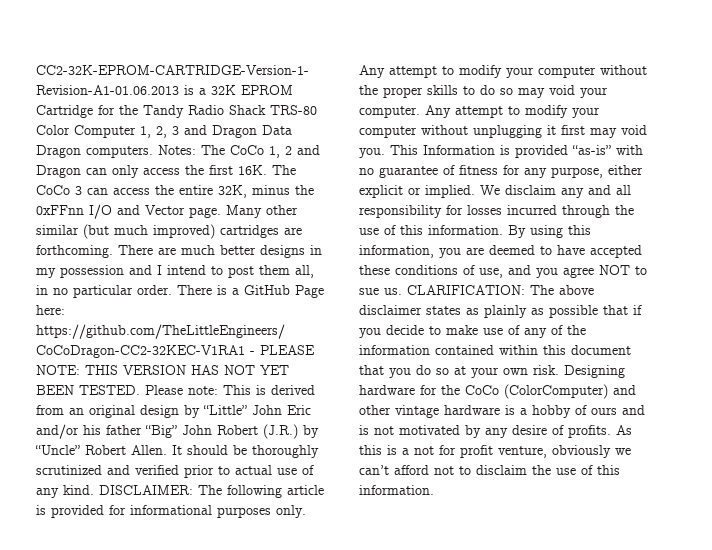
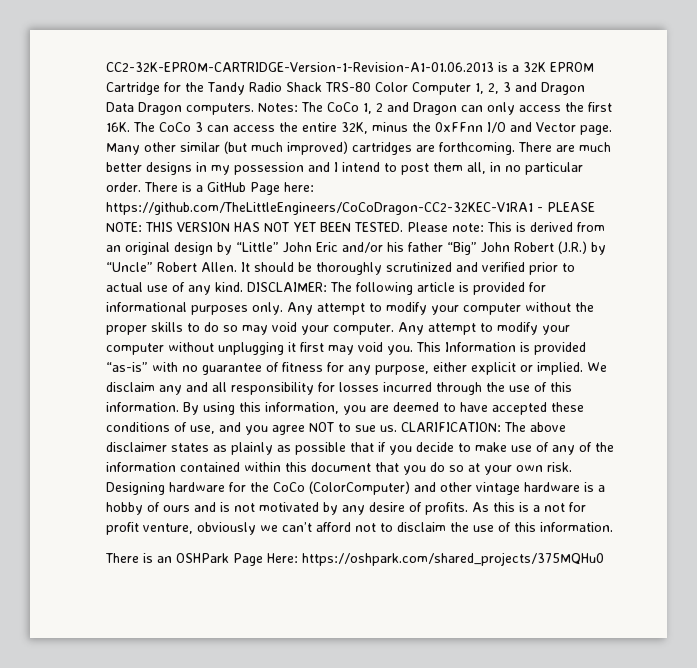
+ There is an OSHPark Page Here: https://oshpark.com/shared_projects/375MQHu0

